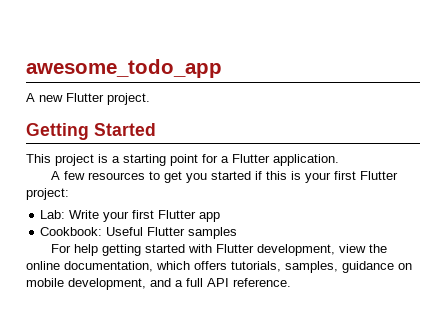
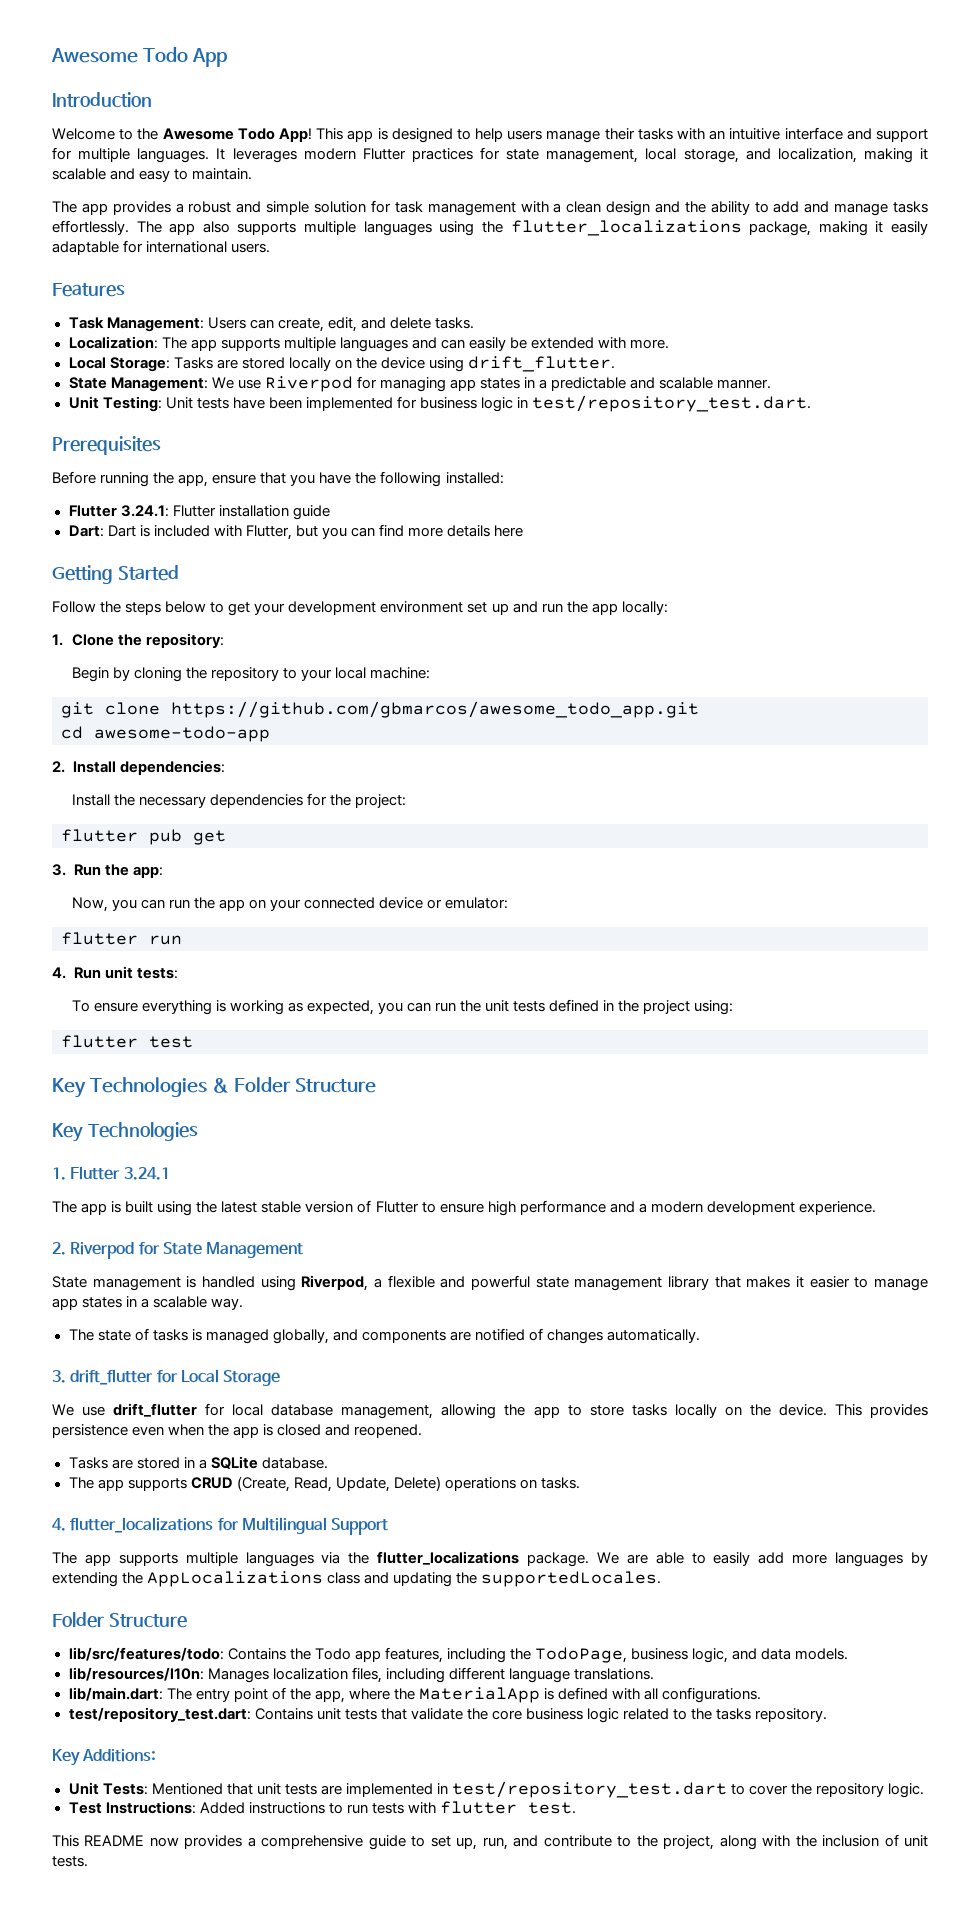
- awesome_todo_app
- A new Flutter project.
+ Awesome Todo App
+ Introduction
+ Welcome to the Awesome Todo App! This app is designed to help users manage their tasks with an intuitive interface and support for multiple languages. It leverages modern Flutter practices for state management, local storage, and localization, making it scalable and easy to maintain.
+ The app provides a robust and simple solution for task management with a clean design and the ability to add and manage tasks effortlessly. The app also supports multiple languages using the flutter_localizations package, making it easily adaptable for international users.
+ Features
+ Task Management: Users can create, edit, and delete tasks.
+ Localization: The app supports multiple languages and can easily be extended with more.
+ Local Storage: Tasks are stored locally on the device using drift_flutter.
+ State Management: We use Riverpod for managing app states in a predictable and scalable manner.
+ Unit Testing: Unit tests have been implemented for business logic in test/repository_test.dart.
+ Prerequisites
+ Before running the app, ensure that you have the following installed:
+ Flutter 3.24.1: Flutter installation guide
+ Dart: Dart is included with Flutter, but you can find more details here
  Getting Started
- This project is a starting point for a Flutter application.
- A few resources to get you started if this is your first Flutter project:
- Lab: Write your first Flutter app
- Cookbook: Useful Flutter samples
- For help getting started with Flutter development, view the online documentation, which offers tutorials, samples, guidance on mobile development, and a full API reference.
+ Follow the steps below to get your development environment set up and run the app locally:
+ 1. Clone the repository:
+ Begin by cloning the repository to your local machine:
+ git clone https://github.com/gbmarcos/awesome_todo_app.git
+ cd awesome-todo-app
+ 2. Install dependencies:
+ Install the necessary dependencies for the project:
+ flutter pub get
+ 3. Run the app:
+ Now, you can run the app on your connected device or emulator:
+ flutter run
+ 4. Run unit tests:
+ To ensure everything is working as expected, you can run the unit tests defined in the project using:
+ flutter test
+ Key Technologies & Folder Structure
+ Key Technologies
+ 1. Flutter 3.24.1
+ The app is built using the latest stable version of Flutter to ensure high performance and a modern development experience.
+ 2. Riverpod for State Management
+ State management is handled using Riverpod, a flexible and powerful state management library that makes it easier to manage app states in a scalable way.
+ The state of tasks is managed globally, and components are notified of changes automatically.
+ 3. drift_flutter for Local Storage
+ We use drift_flutter for local database management, allowing the app to store tasks locally on the device. This provides persistence even when the app is closed and reopened.
+ Tasks are stored in a SQLite database.
+ The app supports CRUD (Create, Read, Update, Delete) operations on tasks.
+ 4. flutter_localizations for Multilingual Support
+ The app supports multiple languages via the flutter_localizations package. We are able to easily add more languages by extending the AppLocalizations class and updating the supportedLocales.
+ Folder Structure
+ lib/src/features/todo: Contains the Todo app features, including the TodoPage, business logic, and data models.
+ lib/resources/l10n: Manages localization files, including different language translations.
+ lib/main.dart: The entry point of the app, where the MaterialApp is defined with all configurations.
+ test/repository_test.dart: Contains unit tests that validate the core business logic related to the tasks repository.
+ Key Additions:
+ Unit Tests: Mentioned that unit tests are implemented in test/repository_test.dart to cover the repository logic.
+ Test Instructions: Added instructions to run tests with flutter test.
+ This README now provides a comprehensive guide to set up, run, and contribute to the project, along with the inclusion of unit tests.

